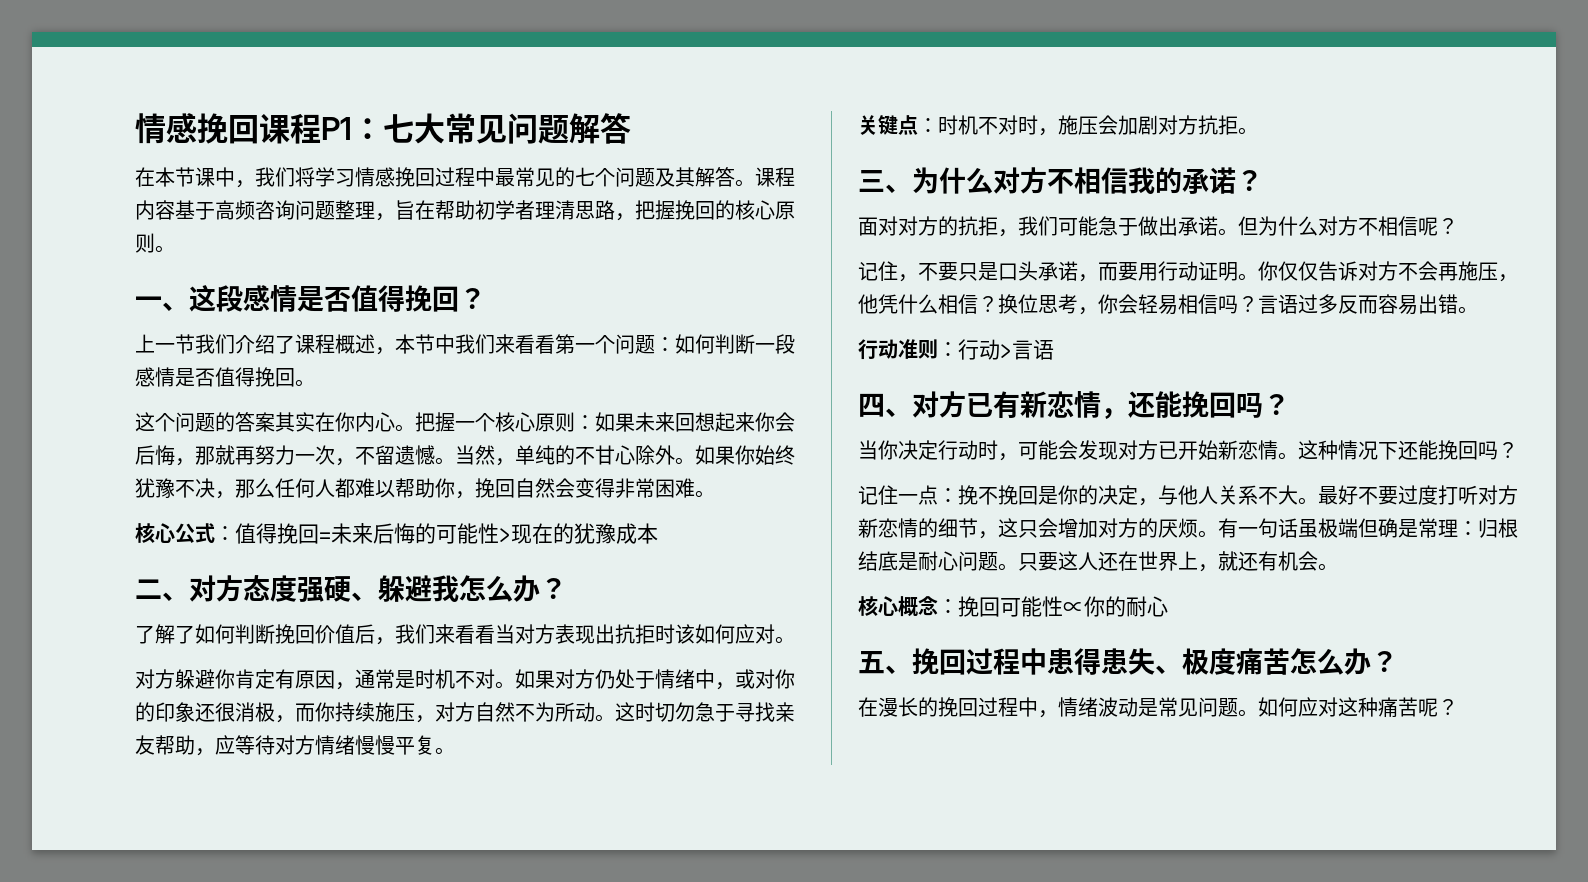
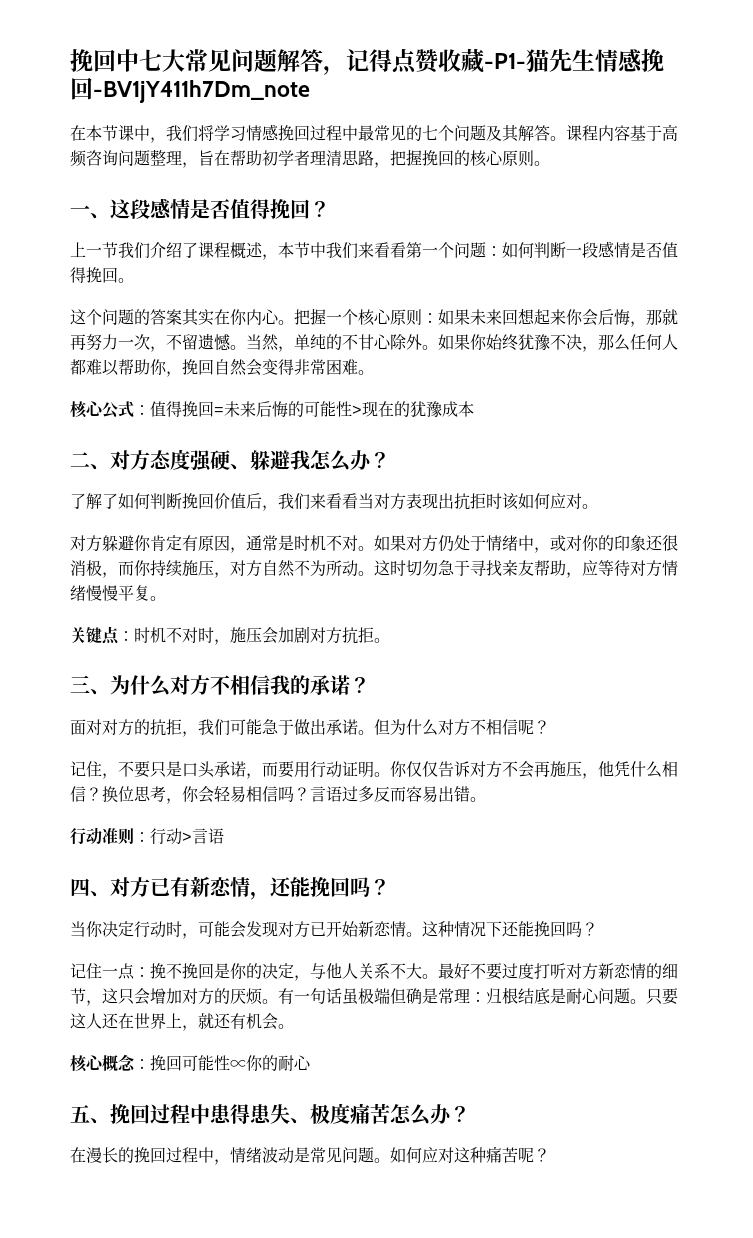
- 情感挽回课程P1：七大常见问题解答
+ 挽回中七大常见问题解答，记得点赞收藏-P1-猫先生情感挽回-BV1jY411h7Dm_note

